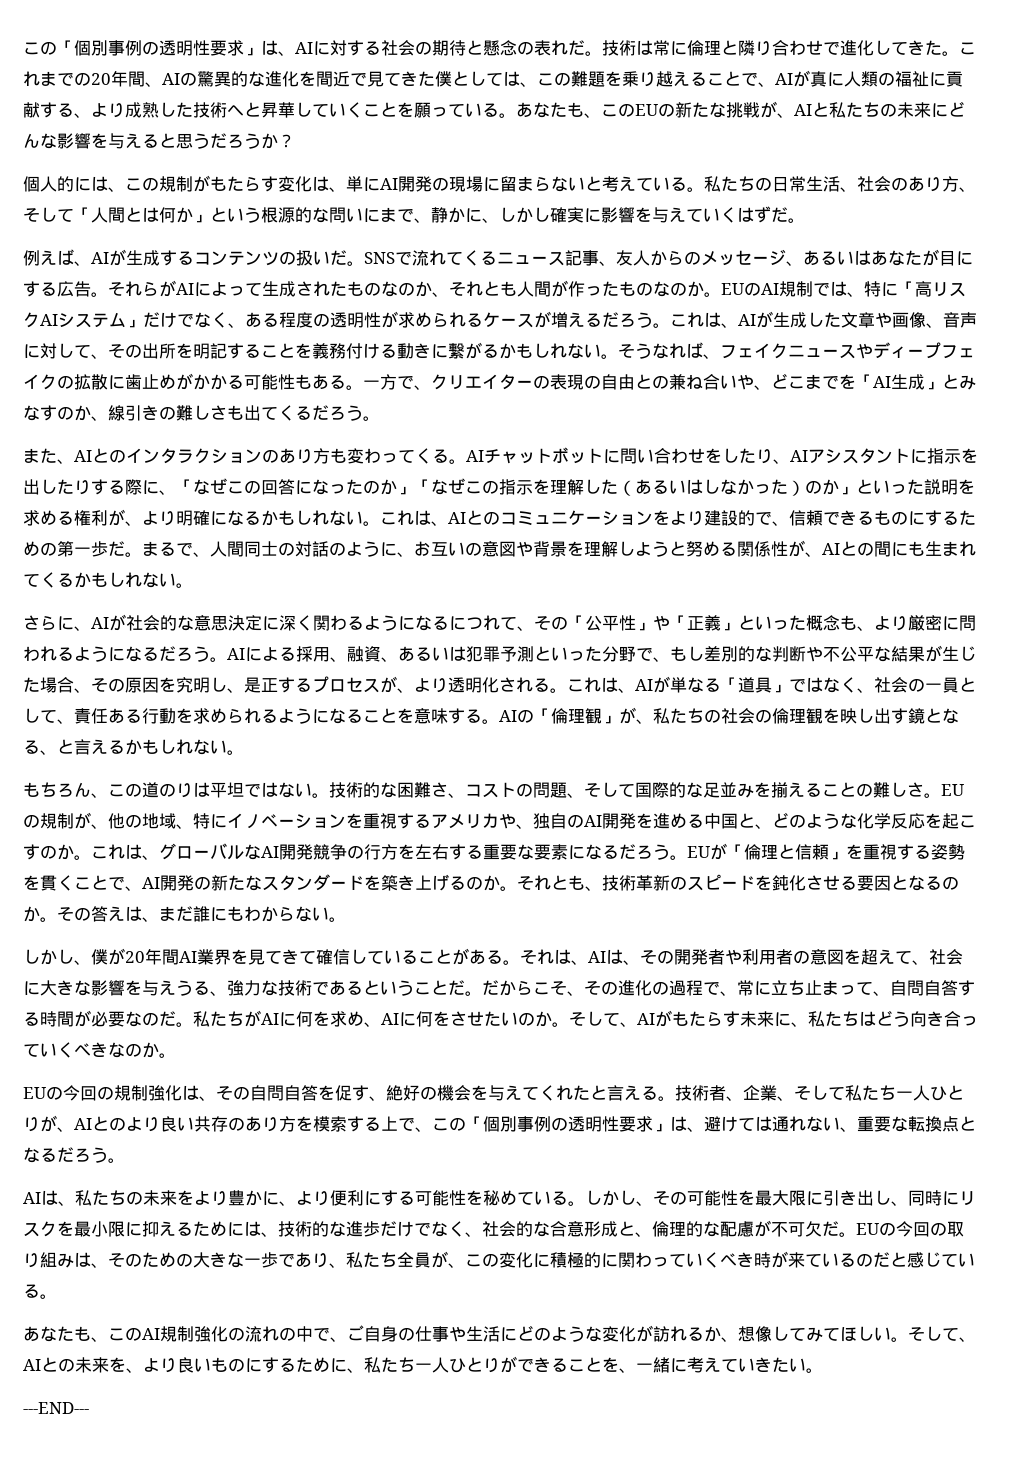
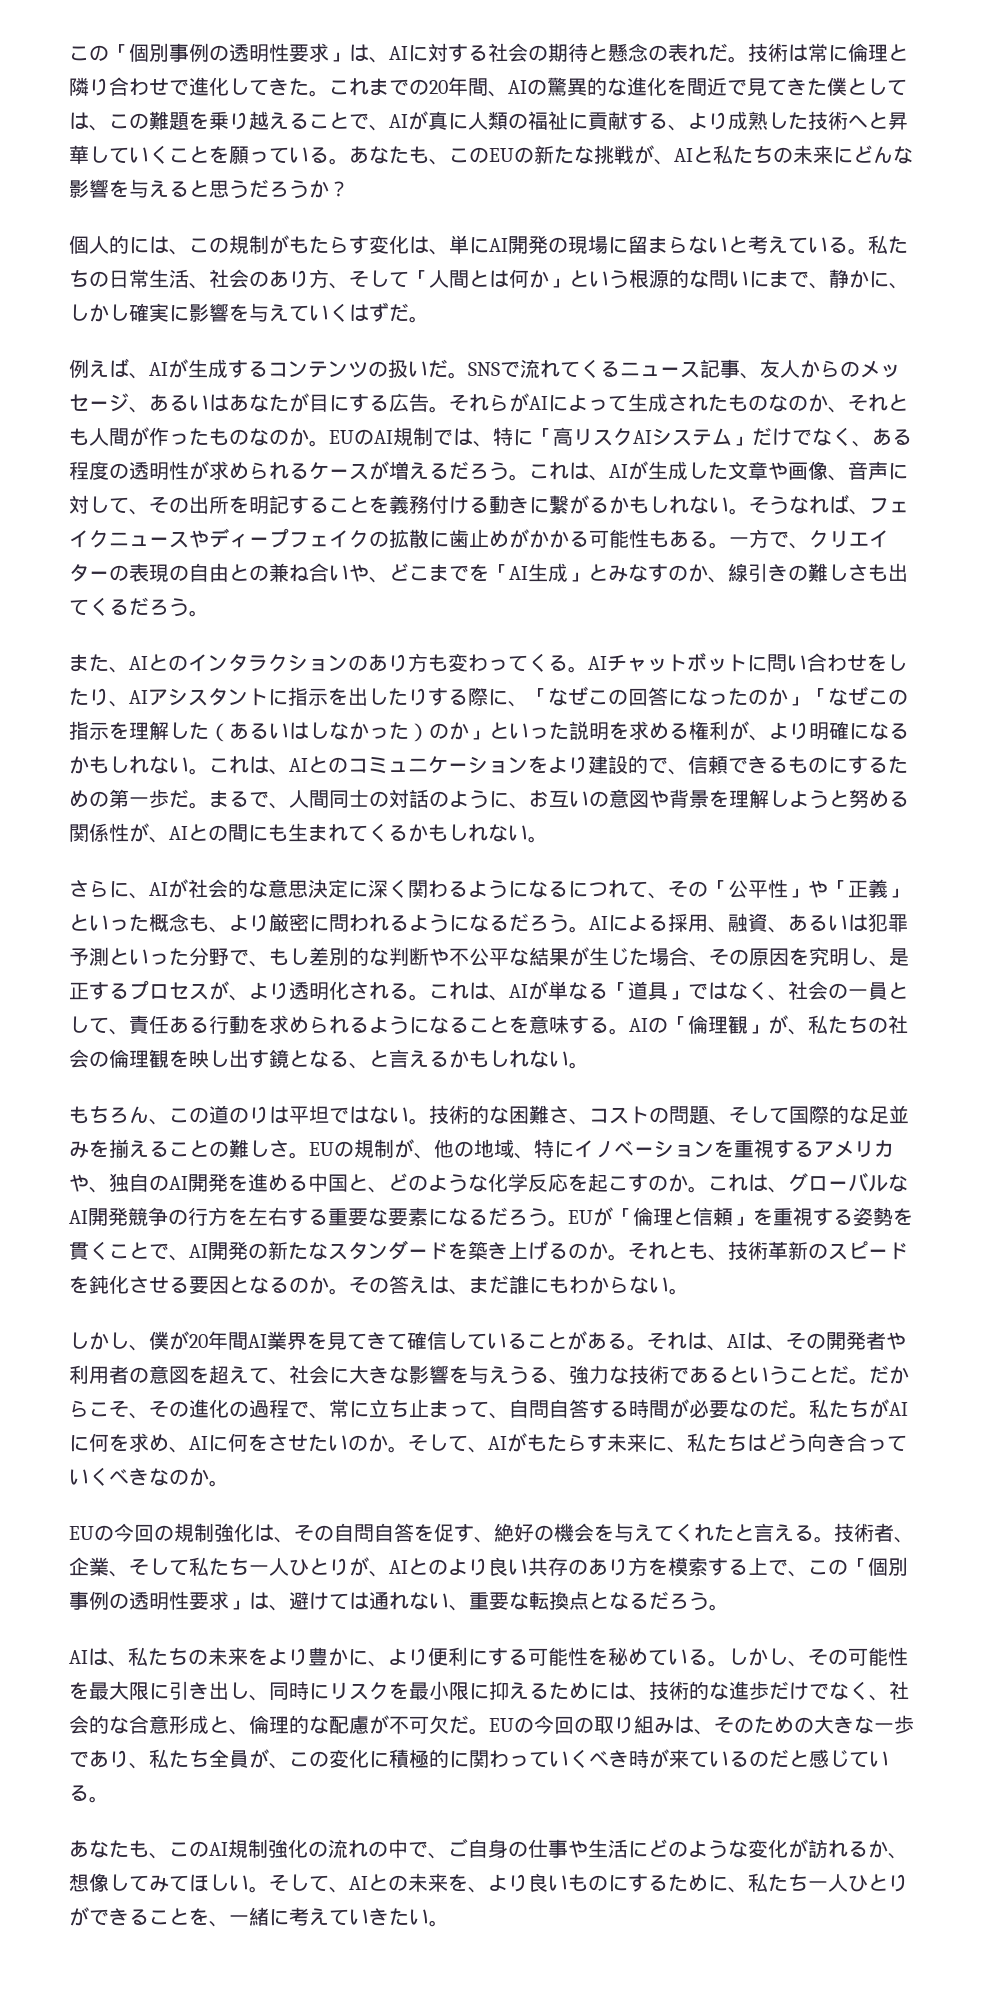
- ---END---

